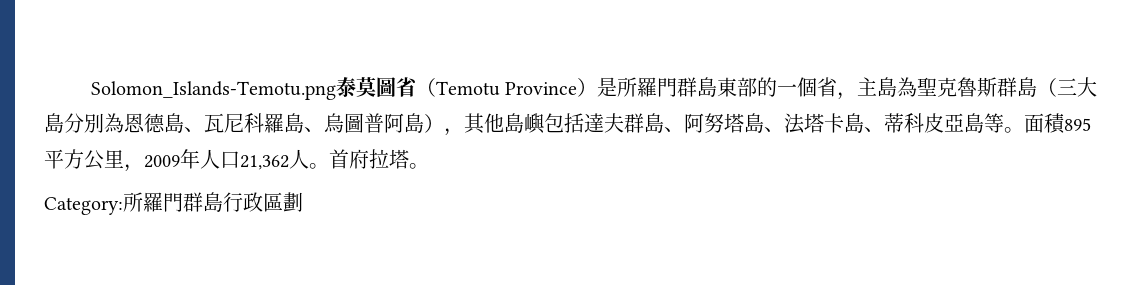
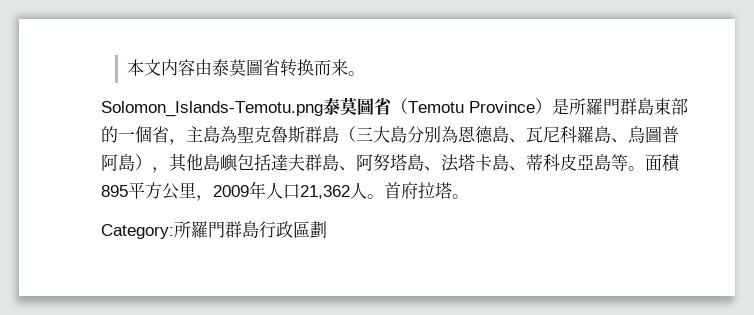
+ 本文内容由泰莫圖省转换而来。

